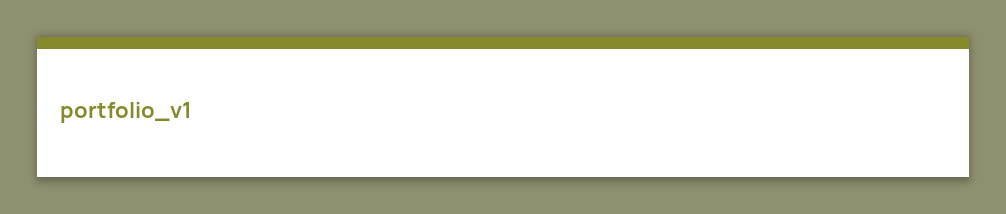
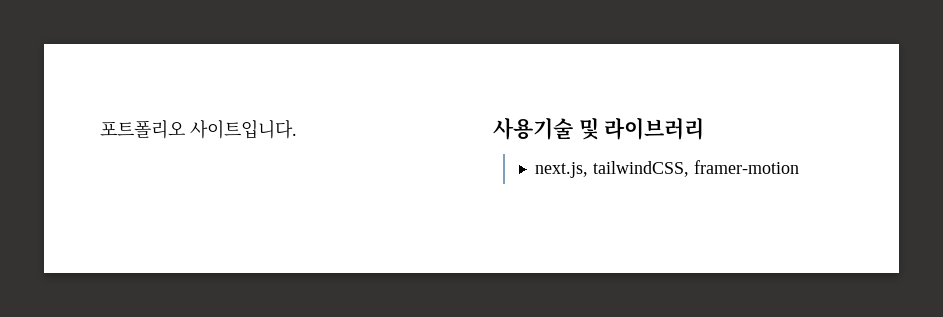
- portfolio_v1
+ 포트폴리오 사이트입니다.
+ 사용기술 및 라이브러리
+ next.js, tailwindCSS, framer-motion

